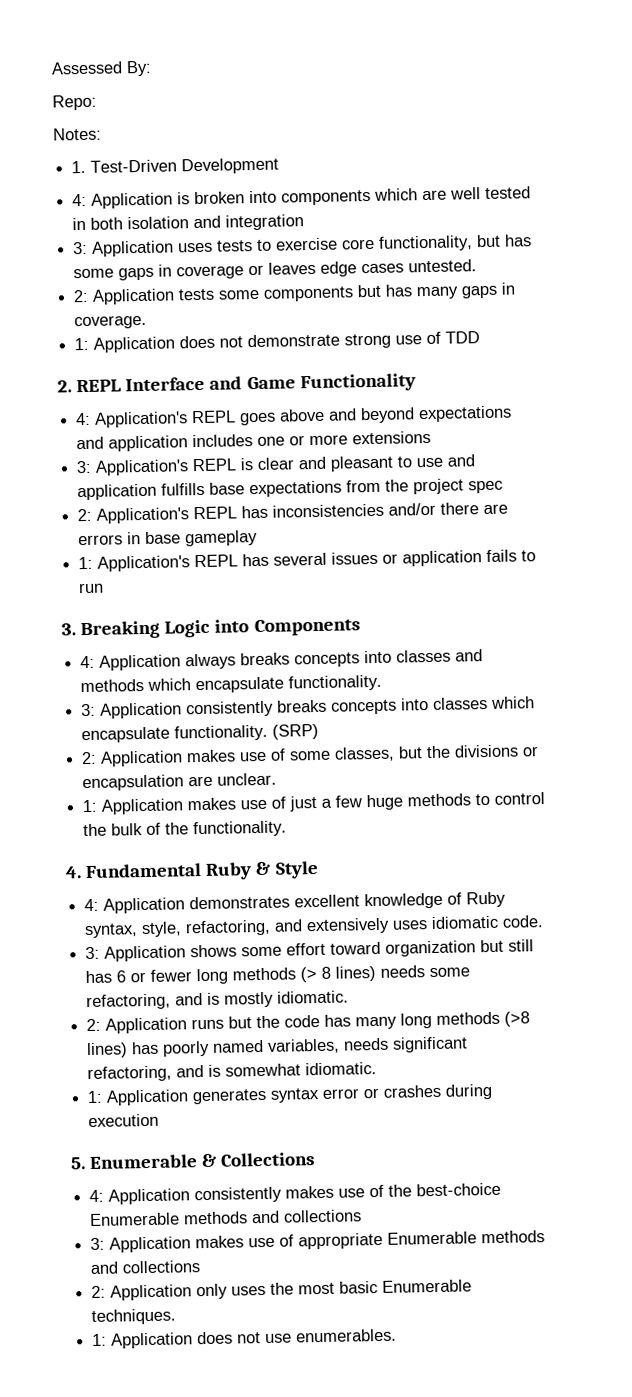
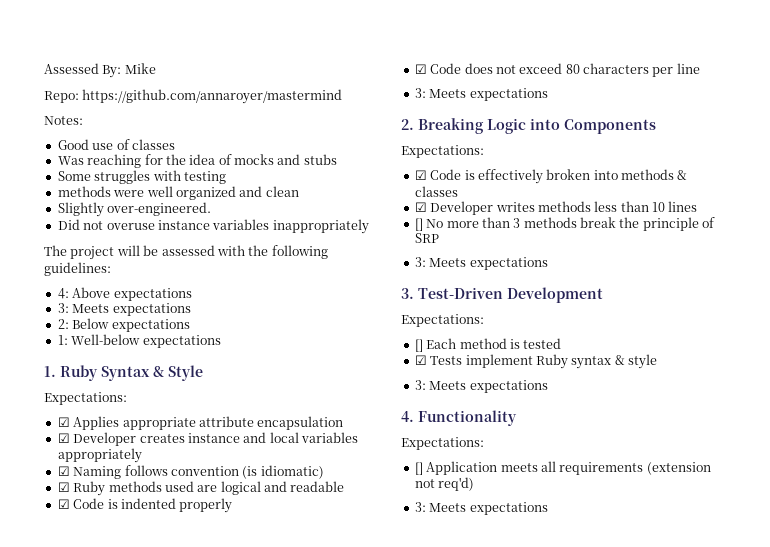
- Assessed By:
+ Assessed By: Mike
- Repo:
+ Repo: https://github.com/annaroyer/mastermind
- 1. Test-Driven Development
- 4: Application is broken into components which are well tested in both isolation and integration
- 3: Application uses tests to exercise core functionality, but has some gaps in coverage or leaves edge cases untested.
- 2: Application tests some components but has many gaps in coverage.
- 1: Application does not demonstrate strong use of TDD
- 2. REPL Interface and Game Functionality
- 4: Application's REPL goes above and beyond expectations and application includes one or more extensions
- 3: Application's REPL is clear and pleasant to use and application fulfills base expectations from the project spec
- 2: Application's REPL has inconsistencies and/or there are errors in base gameplay
- 1: Application's REPL has several issues or application fails to run
- 3. Breaking Logic into Components
- 4: Application always breaks concepts into classes and methods which encapsulate functionality.
- 3: Application consistently breaks concepts into classes which encapsulate functionality. (SRP)
- 2: Application makes use of some classes, but the divisions or encapsulation are unclear.
- 1: Application makes use of just a few huge methods to control the bulk of the functionality.
- 4. Fundamental Ruby & Style
- 4: Application demonstrates excellent knowledge of Ruby syntax, style, refactoring, and extensively uses idiomatic code.
- 3: Application shows some effort toward organization but still has 6 or fewer long methods (> 8 lines) needs some refactoring, and is mostly idiomatic.
- 2: Application runs but the code has many long methods (>8 lines) has poorly named variables, needs significant refactoring, and is somewhat idiomatic.
- 1: Application generates syntax error or crashes during execution
- 5. Enumerable & Collections
- 4: Application consistently makes use of the best-choice Enumerable methods and collections
- 3: Application makes use of appropriate Enumerable methods and collections
- 2: Application only uses the most basic Enumerable techniques.
- 1: Application does not use enumerables.
+ Good use of classes
+ Was reaching for the idea of mocks and stubs
+ Some struggles with testing
+ methods were well organized and clean
+ Slightly over-engineered.
+ Did not overuse instance variables inappropriately
+ The project will be assessed with the following guidelines:
+ 4: Above expectations
+ 3: Meets expectations
+ 2: Below expectations
+ 1: Well-below expectations
+ 1. Ruby Syntax & Style
+ Expectations:
+ ☑ Applies appropriate attribute encapsulation
+ ☑ Developer creates instance and local variables appropriately
+ ☑ Naming follows convention (is idiomatic)
+ ☑ Ruby methods used are logical and readable
+ ☑ Code is indented properly
+ ☑ Code does not exceed 80 characters per line
+ 3: Meets expectations
+ 2. Breaking Logic into Components
+ Expectations:
+ ☑ Code is effectively broken into methods & classes
+ ☑ Developer writes methods less than 10 lines
+ [] No more than 3 methods break the principle of SRP
+ 3: Meets expectations
+ 3. Test-Driven Development
+ Expectations:
+ [] Each method is tested
+ ☑ Tests implement Ruby syntax & style
+ 3: Meets expectations
+ 4. Functionality
+ Expectations:
+ [] Application meets all requirements (extension not req'd)
+ 3: Meets expectations

